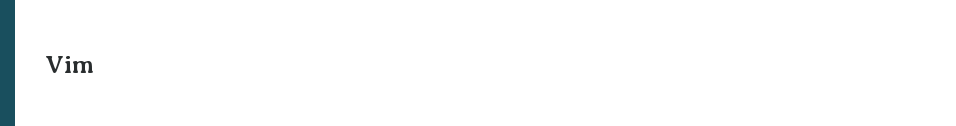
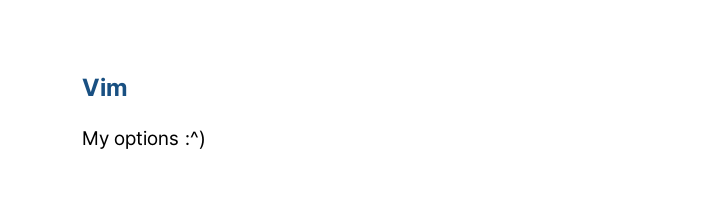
+ My options :^)

